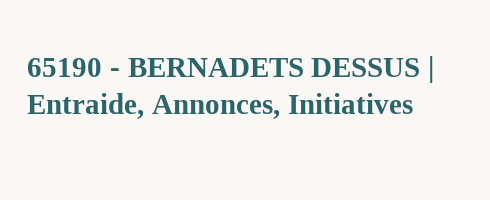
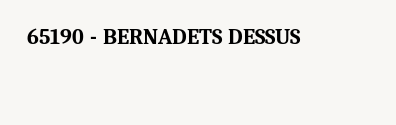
- 65190 - BERNADETS DESSUS | Entraide, Annonces, Initiatives
+ 65190 - BERNADETS DESSUS

